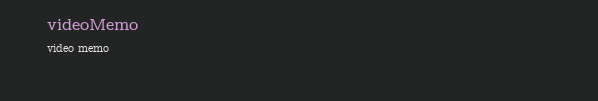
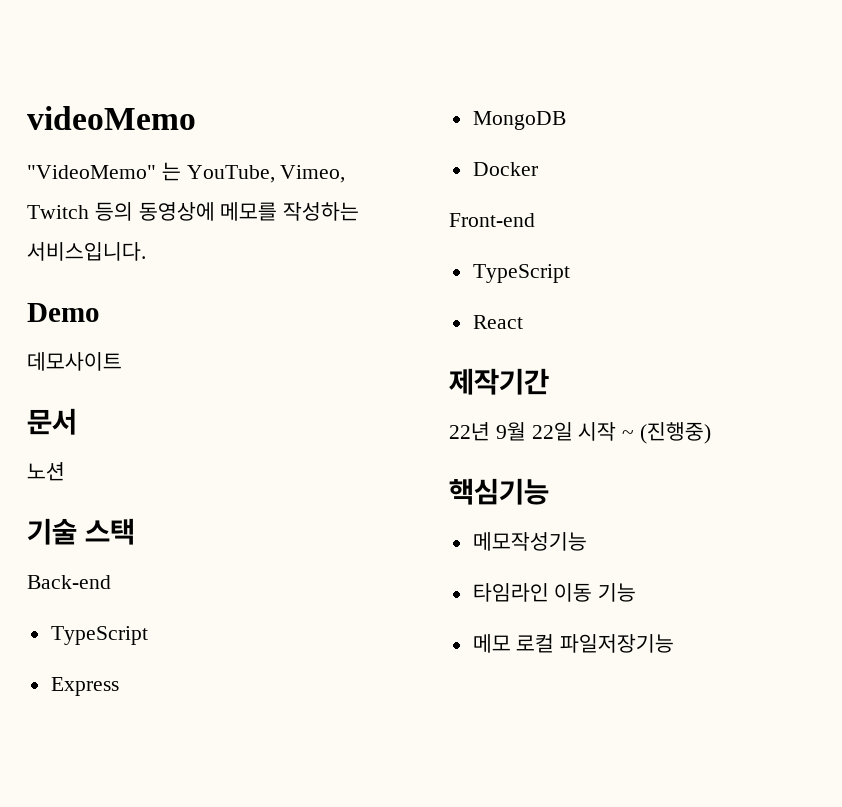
- video memo
+ "VideoMemo" 는 YouTube, Vimeo, Twitch 등의 동영상에 메모를 작성하는 서비스입니다.
+ Demo
+ 데모사이트
+ 문서
+ 노션
+ 기술 스택
+ Back-end
+ TypeScript
+ Express
+ MongoDB
+ Docker
+ Front-end
+ TypeScript
+ React
+ 제작기간
+ 22년 9월 22일 시작 ~ (진행중)
+ 핵심기능
+ 메모작성기능
+ 타임라인 이동 기능
+ 메모 로컬 파일저장기능

